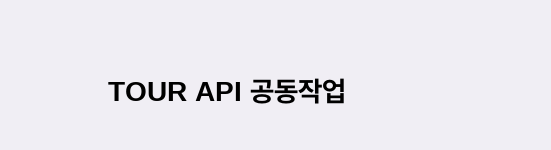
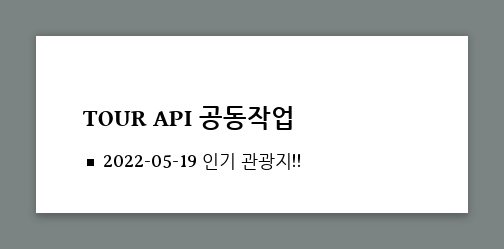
+ 2022-05-19 인기 관광지!!

